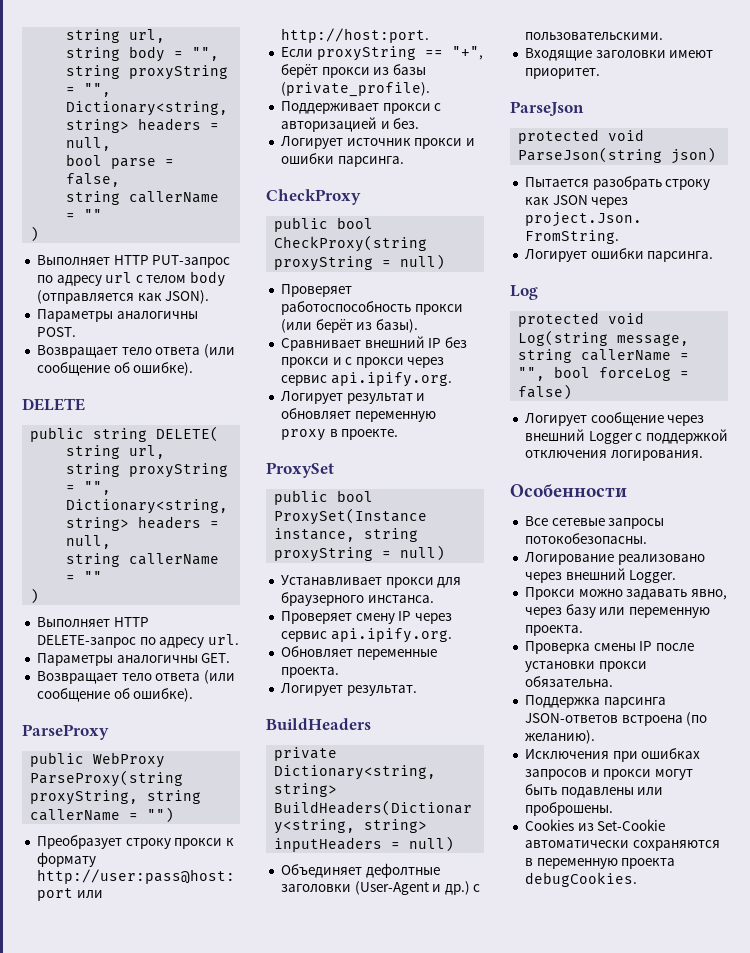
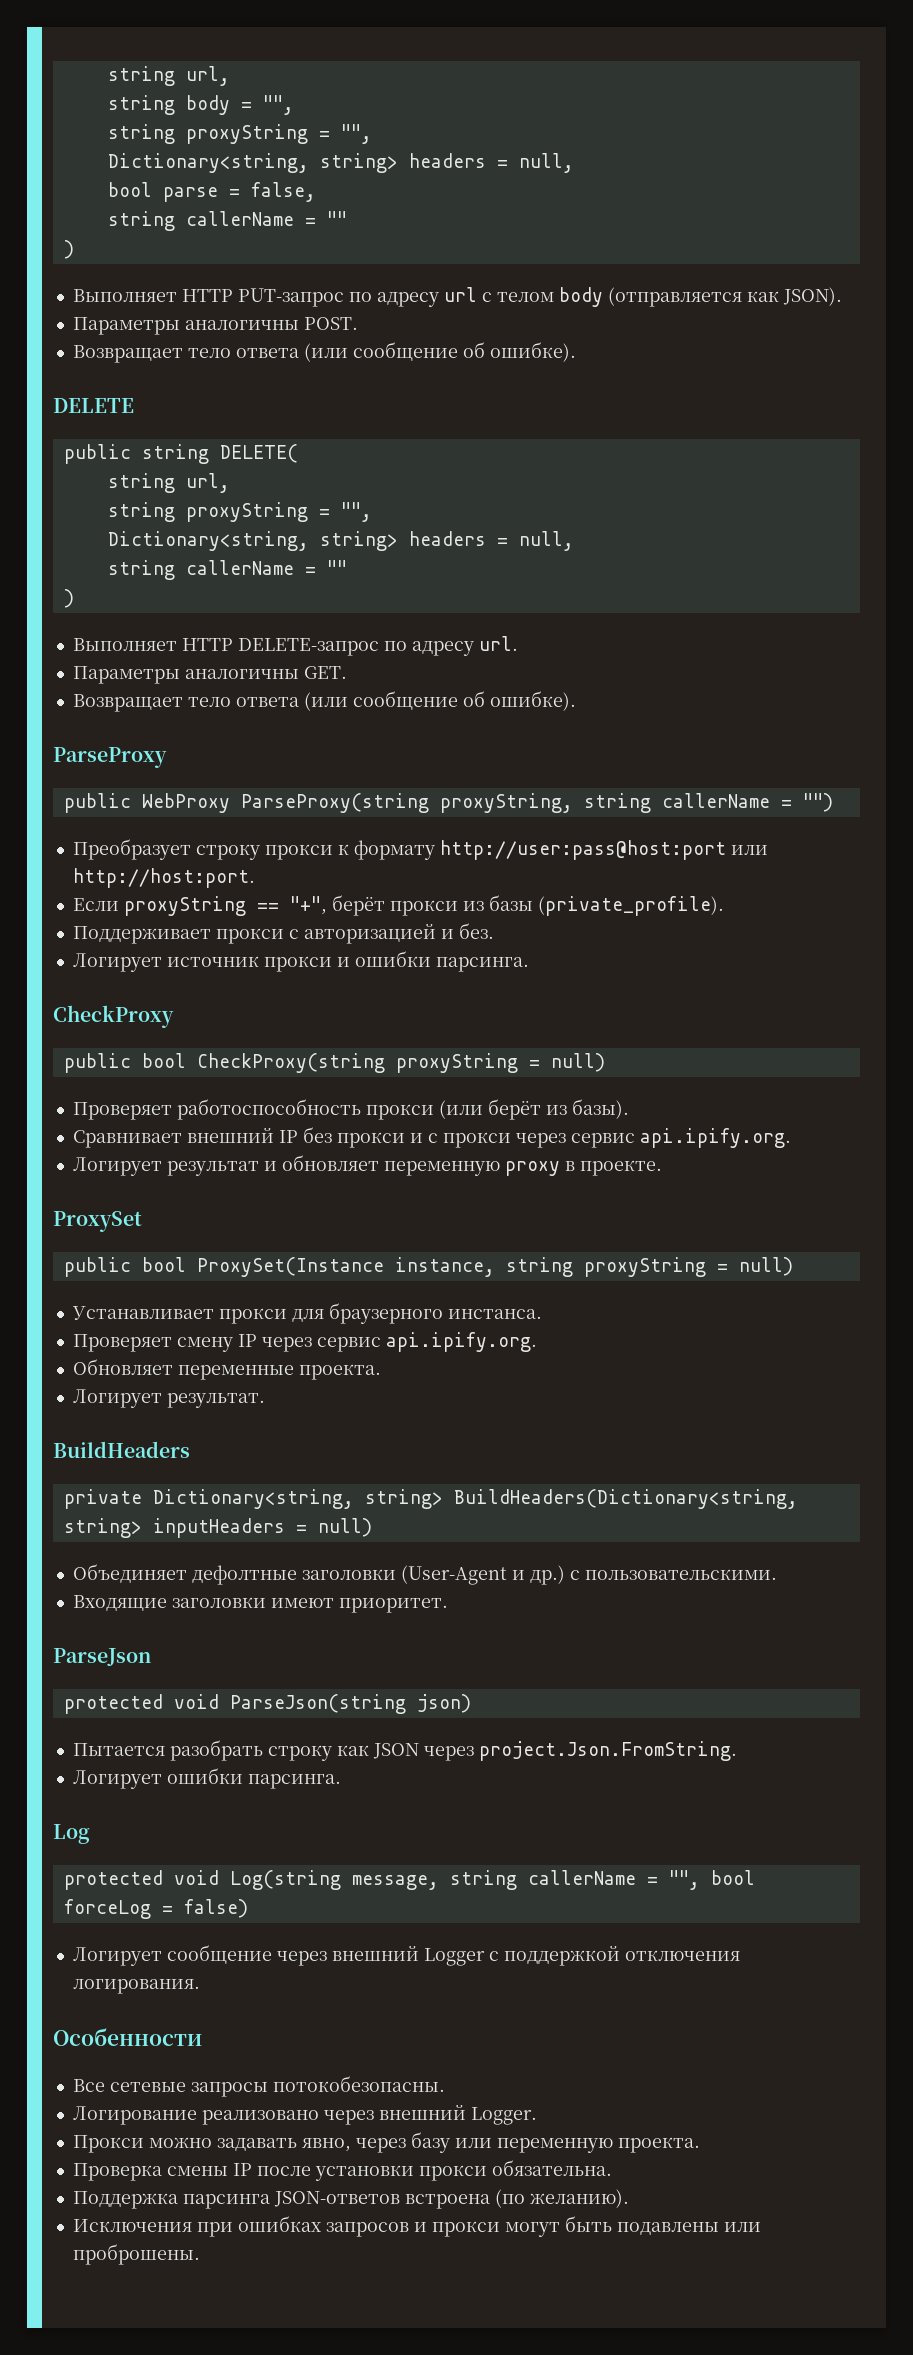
- Cookies из Set-Cookie автоматически сохраняются в переменную проекта debugCookies.

